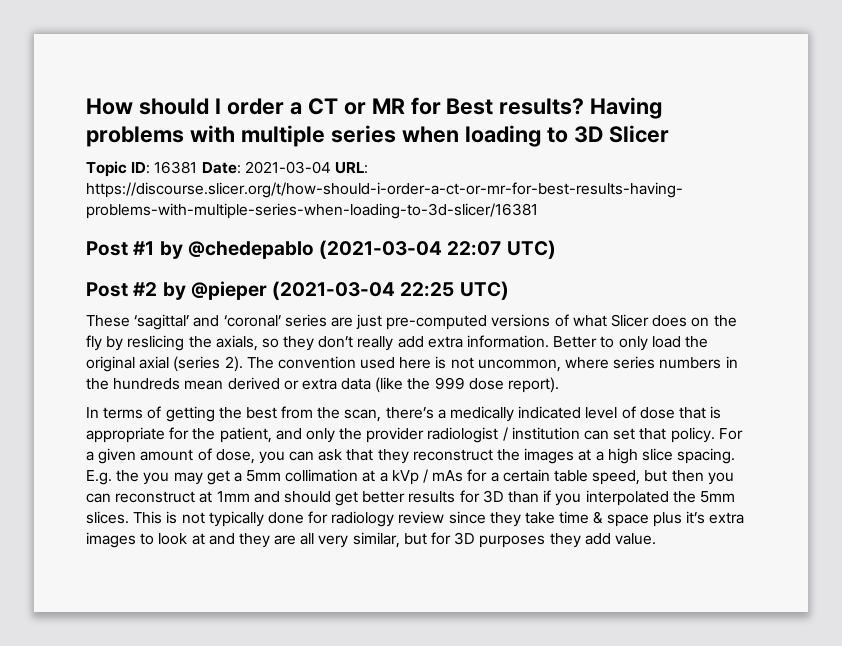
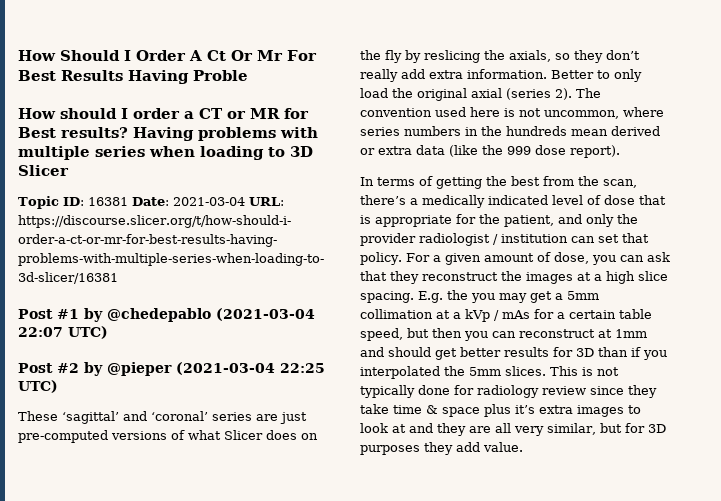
+ How Should I Order A Ct Or Mr For Best Results Having Proble

